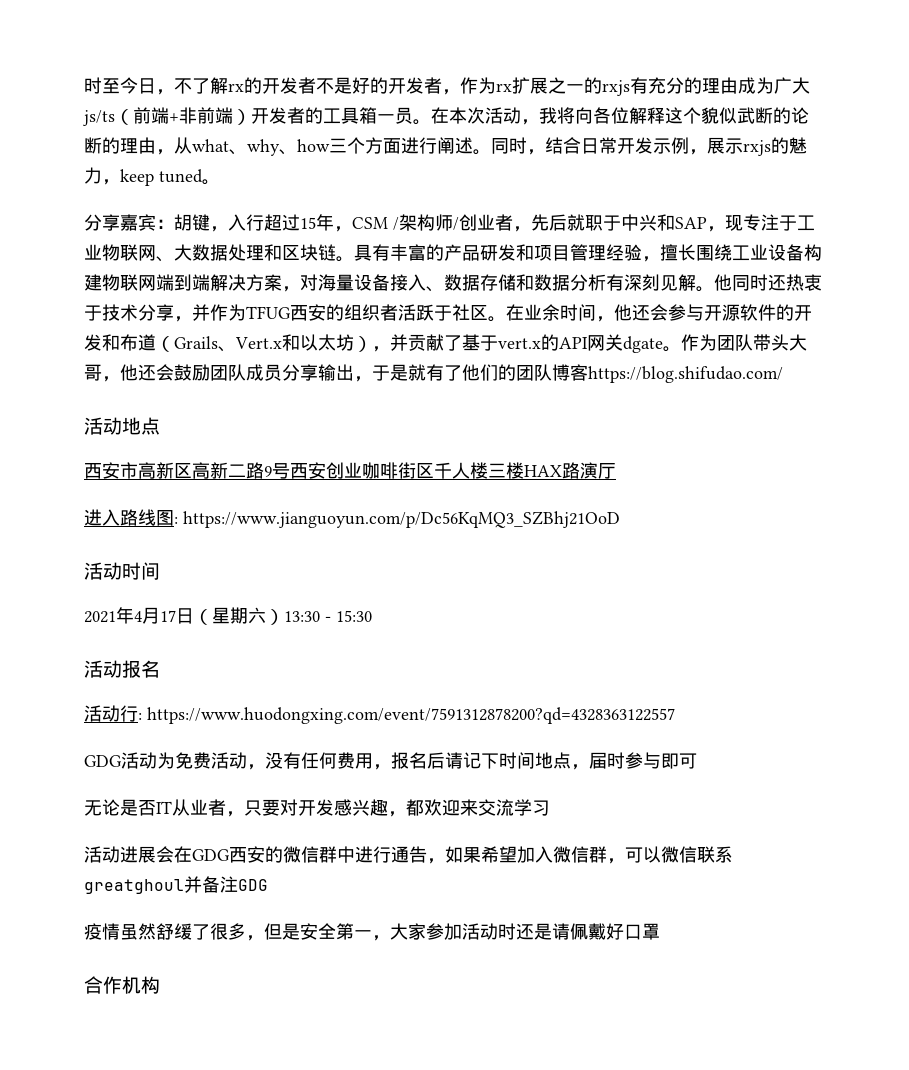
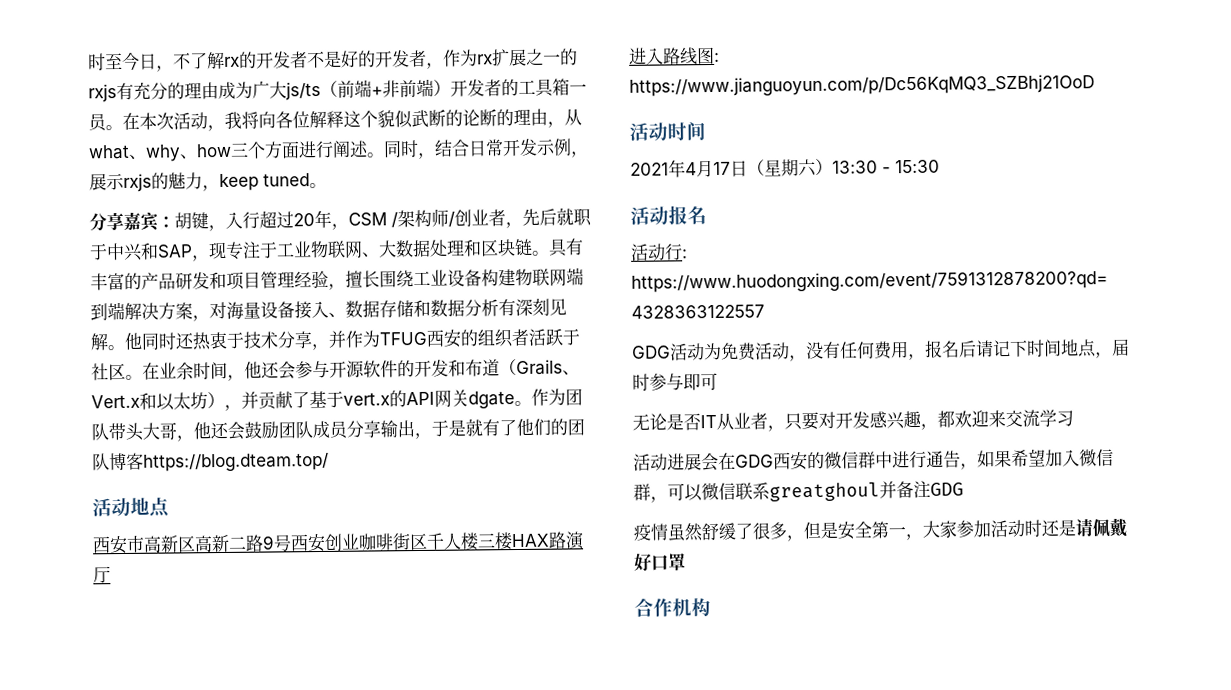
- 分享嘉宾：胡键，入行超过15年，CSM /架构师/创业者，先后就职于中兴和SAP，现专注于工业物联网、大数据处理和区块链。
+ 分享嘉宾：胡键，入行超过20年，CSM /架构师/创业者，先后就职于中兴和SAP，现专注于工业物联网、大数据处理和区块链。
- 作为团队带头大哥，他还会鼓励团队成员分享输出，于是就有了他们的团队博客https://blog.shifudao.com/
+ 作为团队带头大哥，他还会鼓励团队成员分享输出，于是就有了他们的团队博客https://blog.dteam.top/

